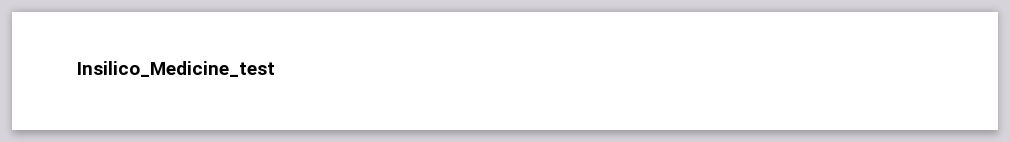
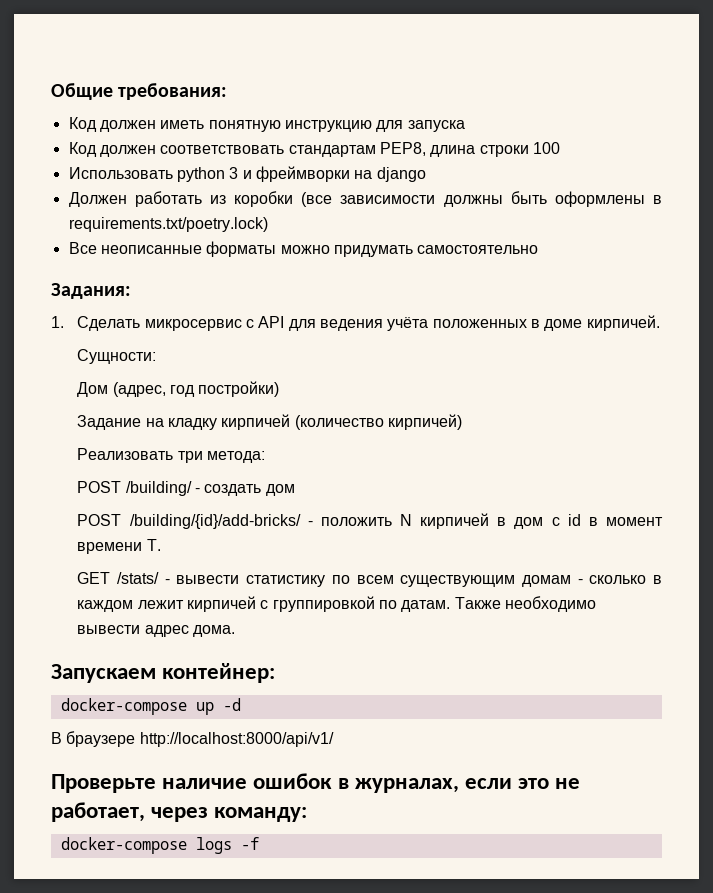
- Insilico_Medicine_test
+ Общие требования:
+ Код должен иметь понятную инструкцию для запуска
+ Код должен соответствовать стандартам PEP8, длина строки 100
+ Использовать python 3 и фреймворки на django
+ Должен работать из коробки (все зависимости должны быть оформлены в requirements.txt/poetry.lock)
+ Все неописанные форматы можно придумать самостоятельно
+ Задания:
+ 1. Сделать микросервис c API для ведения учёта положенных в доме кирпичей.
+ Сущности:
+ Дом (адрес, год постройки)
+ Задание на кладку кирпичей (количество кирпичей)
+ Реализовать три метода:
+ POST /building/ - создать дом
+ POST /building/{id}/add-bricks/ - положить N кирпичей в дом с id в момент времени T.
+ GET /stats/ - вывести статистику по всем существующим домам - сколько в каждом лежит кирпичей с группировкой по датам. Также необходимо вывести адрес дома.
+ Запускаем контейнер:
+ docker-compose up -d
+ В браузере http://localhost:8000/api/v1/
+ Проверьте наличие ошибок в журналах, если это не работает, через команду:
+ docker-compose logs -f

